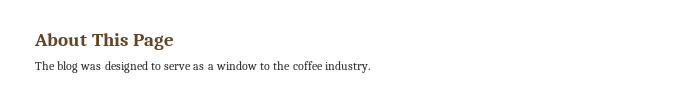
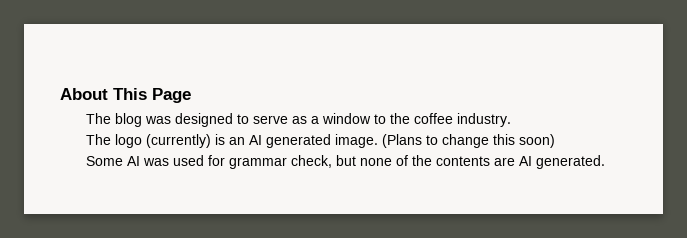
+ The logo (currently) is an AI generated image. (Plans to change this soon)
+ Some AI was used for grammar check, but none of the contents are AI generated.

